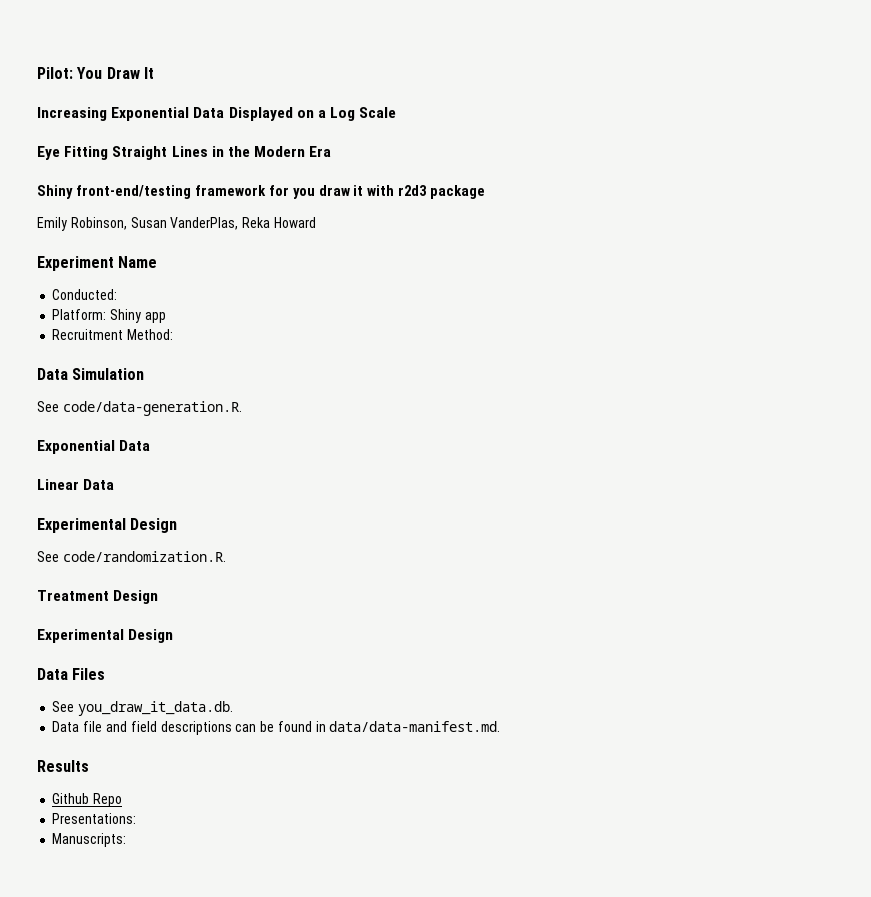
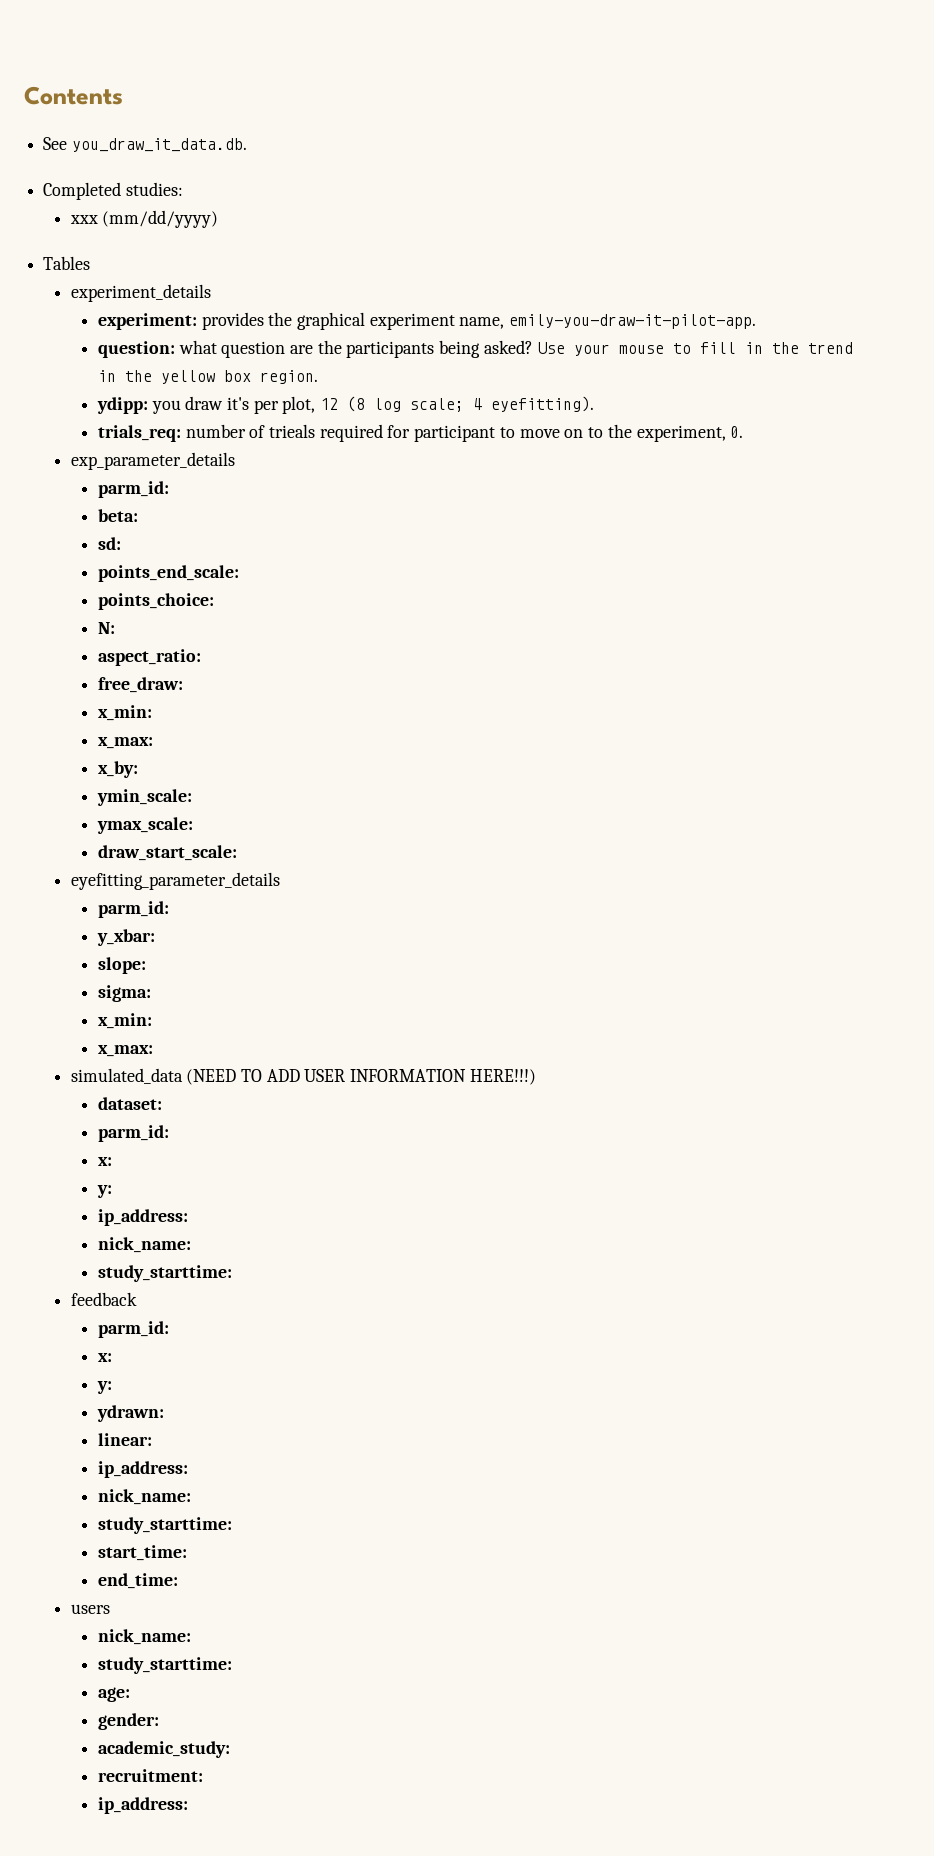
- Pilot: You Draw It
- Increasing Exponential Data Displayed on a Log Scale
- Eye Fitting Straight Lines in the Modern Era
- Shiny front-end/testing framework for you draw it with r2d3 package
- Emily Robinson, Susan VanderPlas, Reka Howard
- Experiment Name
- Conducted:
- Platform: Shiny app
- Recruitment Method:
- Data Simulation
- See code/data-generation.R.
- Exponential Data
- Linear Data
- Experimental Design
- See code/randomization.R.
- Treatment Design
- Experimental Design
- Data Files
+ Contents
  See you_draw_it_data.db.
- Data file and field descriptions can be found in data/data-manifest.md.
- Results
- Github Repo
- Presentations:
- Manuscripts:
+ Completed studies:
+ xxx (mm/dd/yyyy)
+ Tables
+ experiment_details
+ experiment: provides the graphical experiment name, emily-you-draw-it-pilot-app.
+ question: what question are the participants being asked? Use your mouse to fill in the trend in the yellow box region.
+ ydipp: you draw it's per plot, 12 (8 log scale; 4 eyefitting).
+ trials_req: number of trieals required for participant to move on to the experiment, 0.
+ exp_parameter_details
+ parm_id:
+ beta:
+ sd:
+ points_end_scale:
+ points_choice:
+ N:
+ aspect_ratio:
+ free_draw:
+ x_min:
+ x_max:
+ x_by:
+ ymin_scale:
+ ymax_scale:
+ draw_start_scale:
+ eyefitting_parameter_details
+ parm_id:
+ y_xbar:
+ slope:
+ sigma:
+ x_min:
+ x_max:
+ simulated_data (NEED TO ADD USER INFORMATION HERE!!!)
+ dataset:
+ parm_id:
+ x:
+ y:
+ ip_address:
+ nick_name:
+ study_starttime:
+ feedback
+ parm_id:
+ x:
+ y:
+ ydrawn:
+ linear:
+ ip_address:
+ nick_name:
+ study_starttime:
+ start_time:
+ end_time:
+ users
+ nick_name:
+ study_starttime:
+ age:
+ gender:
+ academic_study:
+ recruitment:
+ ip_address:

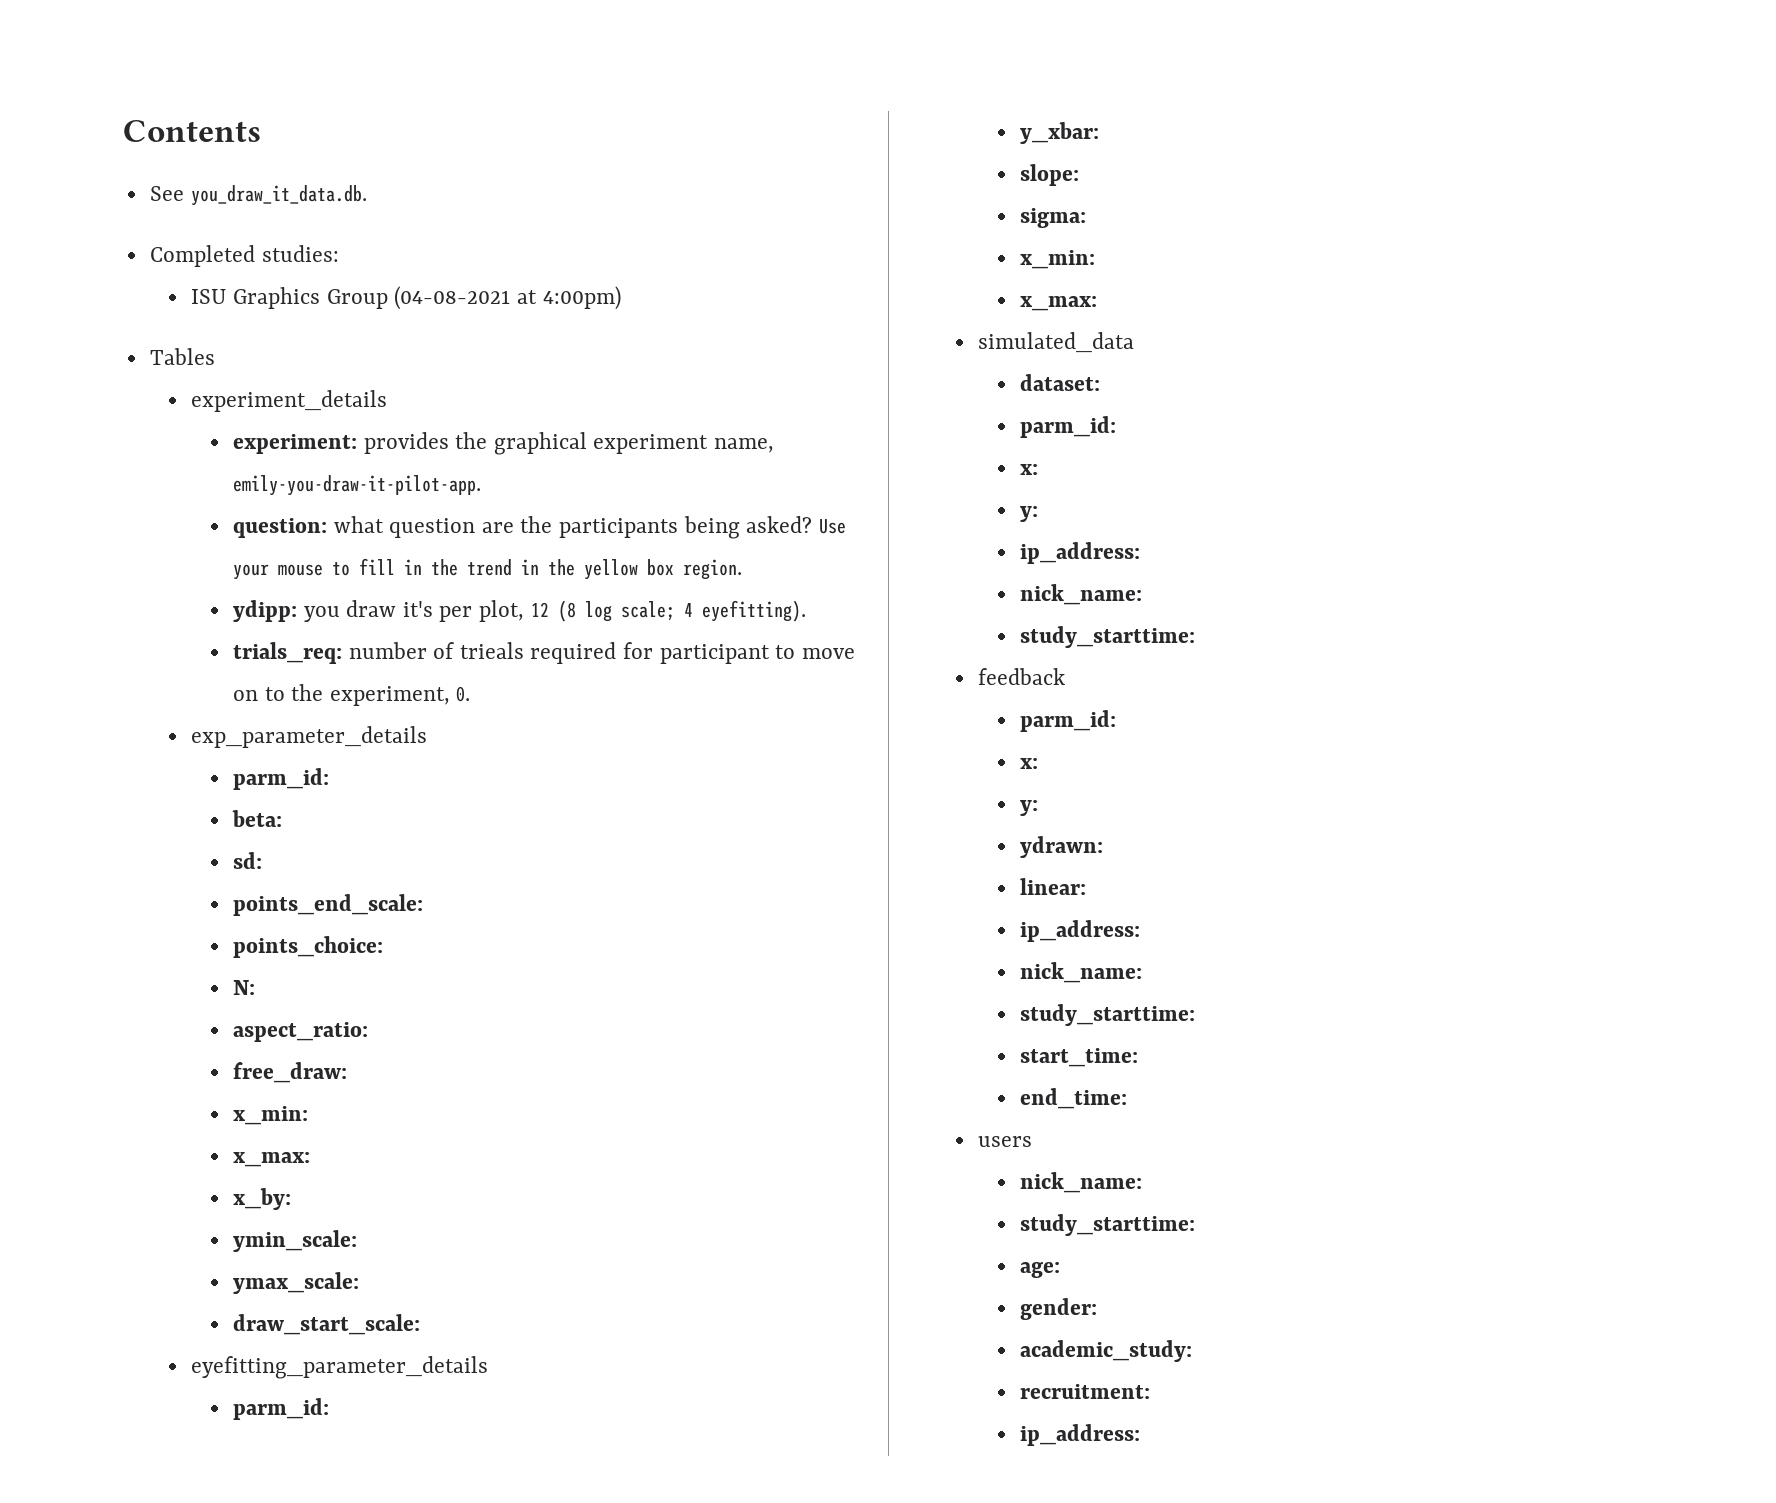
- xxx (mm/dd/yyyy)
+ ISU Graphics Group (04-08-2021 at 4:00pm)
- simulated_data (NEED TO ADD USER INFORMATION HERE!!!)
+ simulated_data

